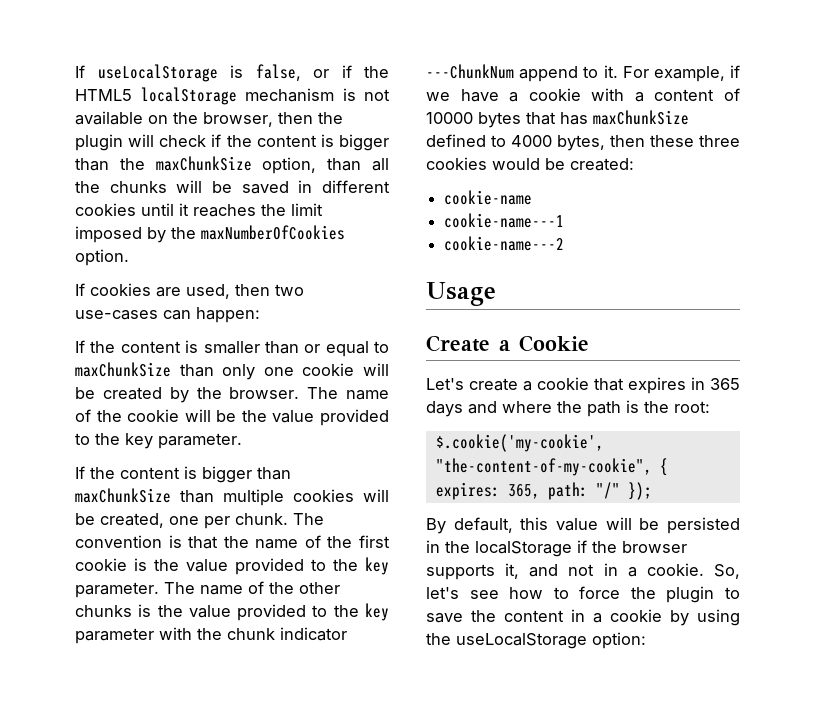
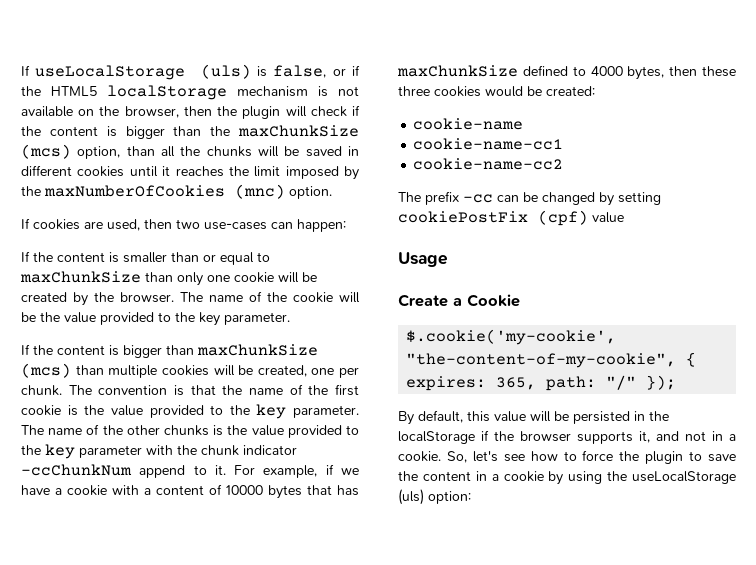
- If useLocalStorage is false, or if the HTML5 localStorage mechanism is not available on the browser, then the plugin will check if the content is bigger than the maxChunkSize option, than all the chunks will be saved in different cookies until it reaches the limit imposed by the maxNumberOfCookies option.
+ If useLocalStorage (uls) is false, or if the HTML5 localStorage mechanism is not available on the browser, then the plugin will check if the content is bigger than the maxChunkSize (mcs) option, than all the chunks will be saved in different cookies until it reaches the limit imposed by the maxNumberOfCookies (mnc) option.
- If the content is bigger than maxChunkSize than multiple cookies will be created, one per chunk.
+ If the content is bigger than maxChunkSize (mcs) than multiple cookies will be created, one per chunk.
- The name of the other chunks is the value provided to the key parameter with the chunk indicator ---ChunkNum append to it.
+ The name of the other chunks is the value provided to the key parameter with the chunk indicator -ccChunkNum append to it.
- cookie-name---1
- cookie-name---2
+ cookie-name-cc1
+ cookie-name-cc2
+ The prefix -cc can be changed by setting cookiePostFix (cpf) value
  Usage
  Create a Cookie
- Let's create a cookie that expires in 365 days and where the path is the root:
- So, let's see how to force the plugin to save the content in a cookie by using the useLocalStorage option:
+ So, let's see how to force the plugin to save the content in a cookie by using the useLocalStorage (uls) option:

